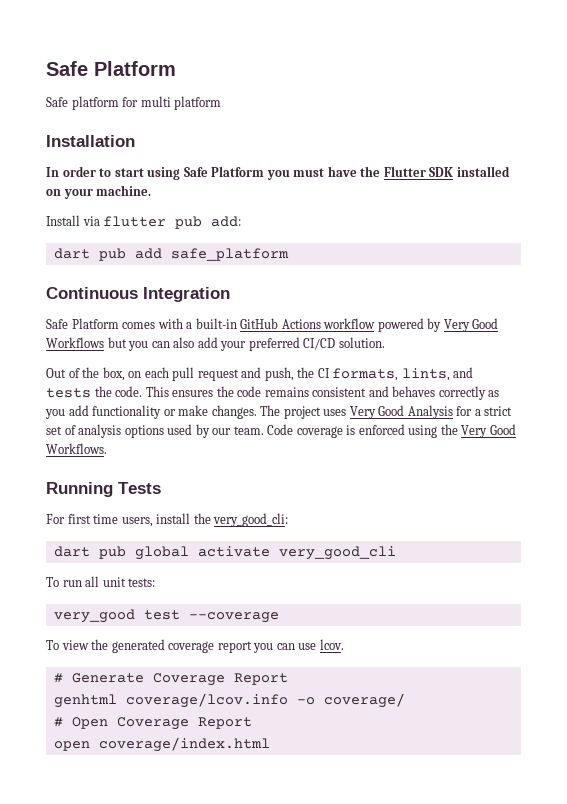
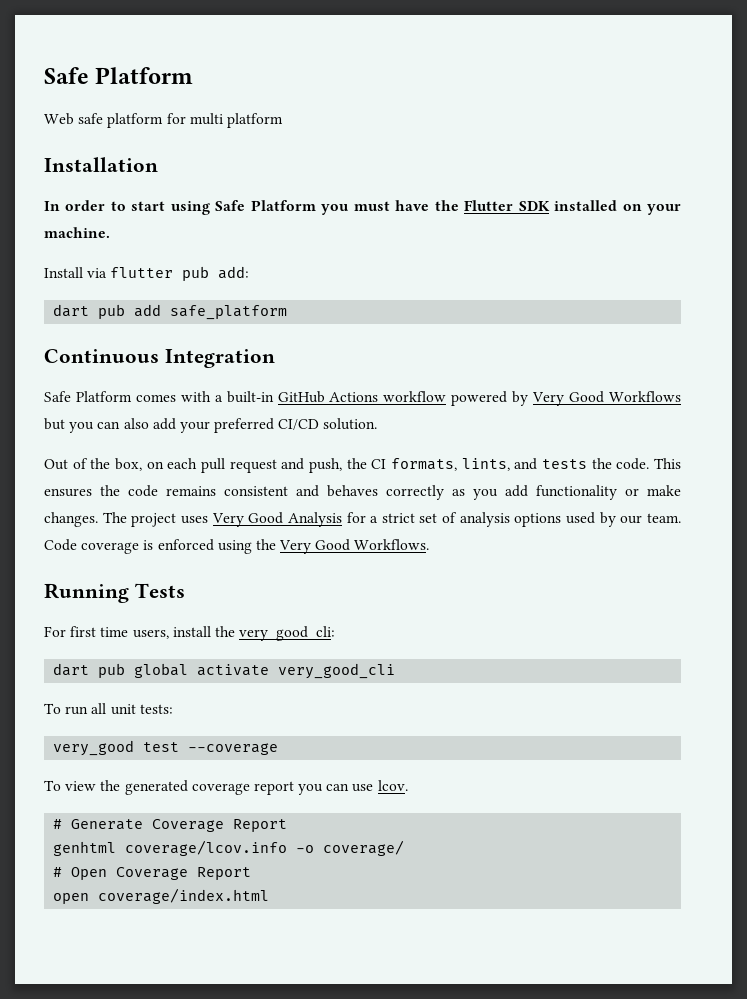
- Safe platform for multi platform
+ Web safe platform for multi platform

